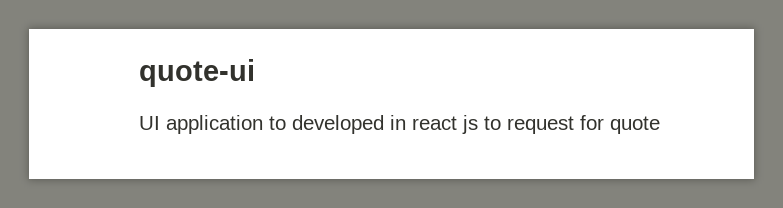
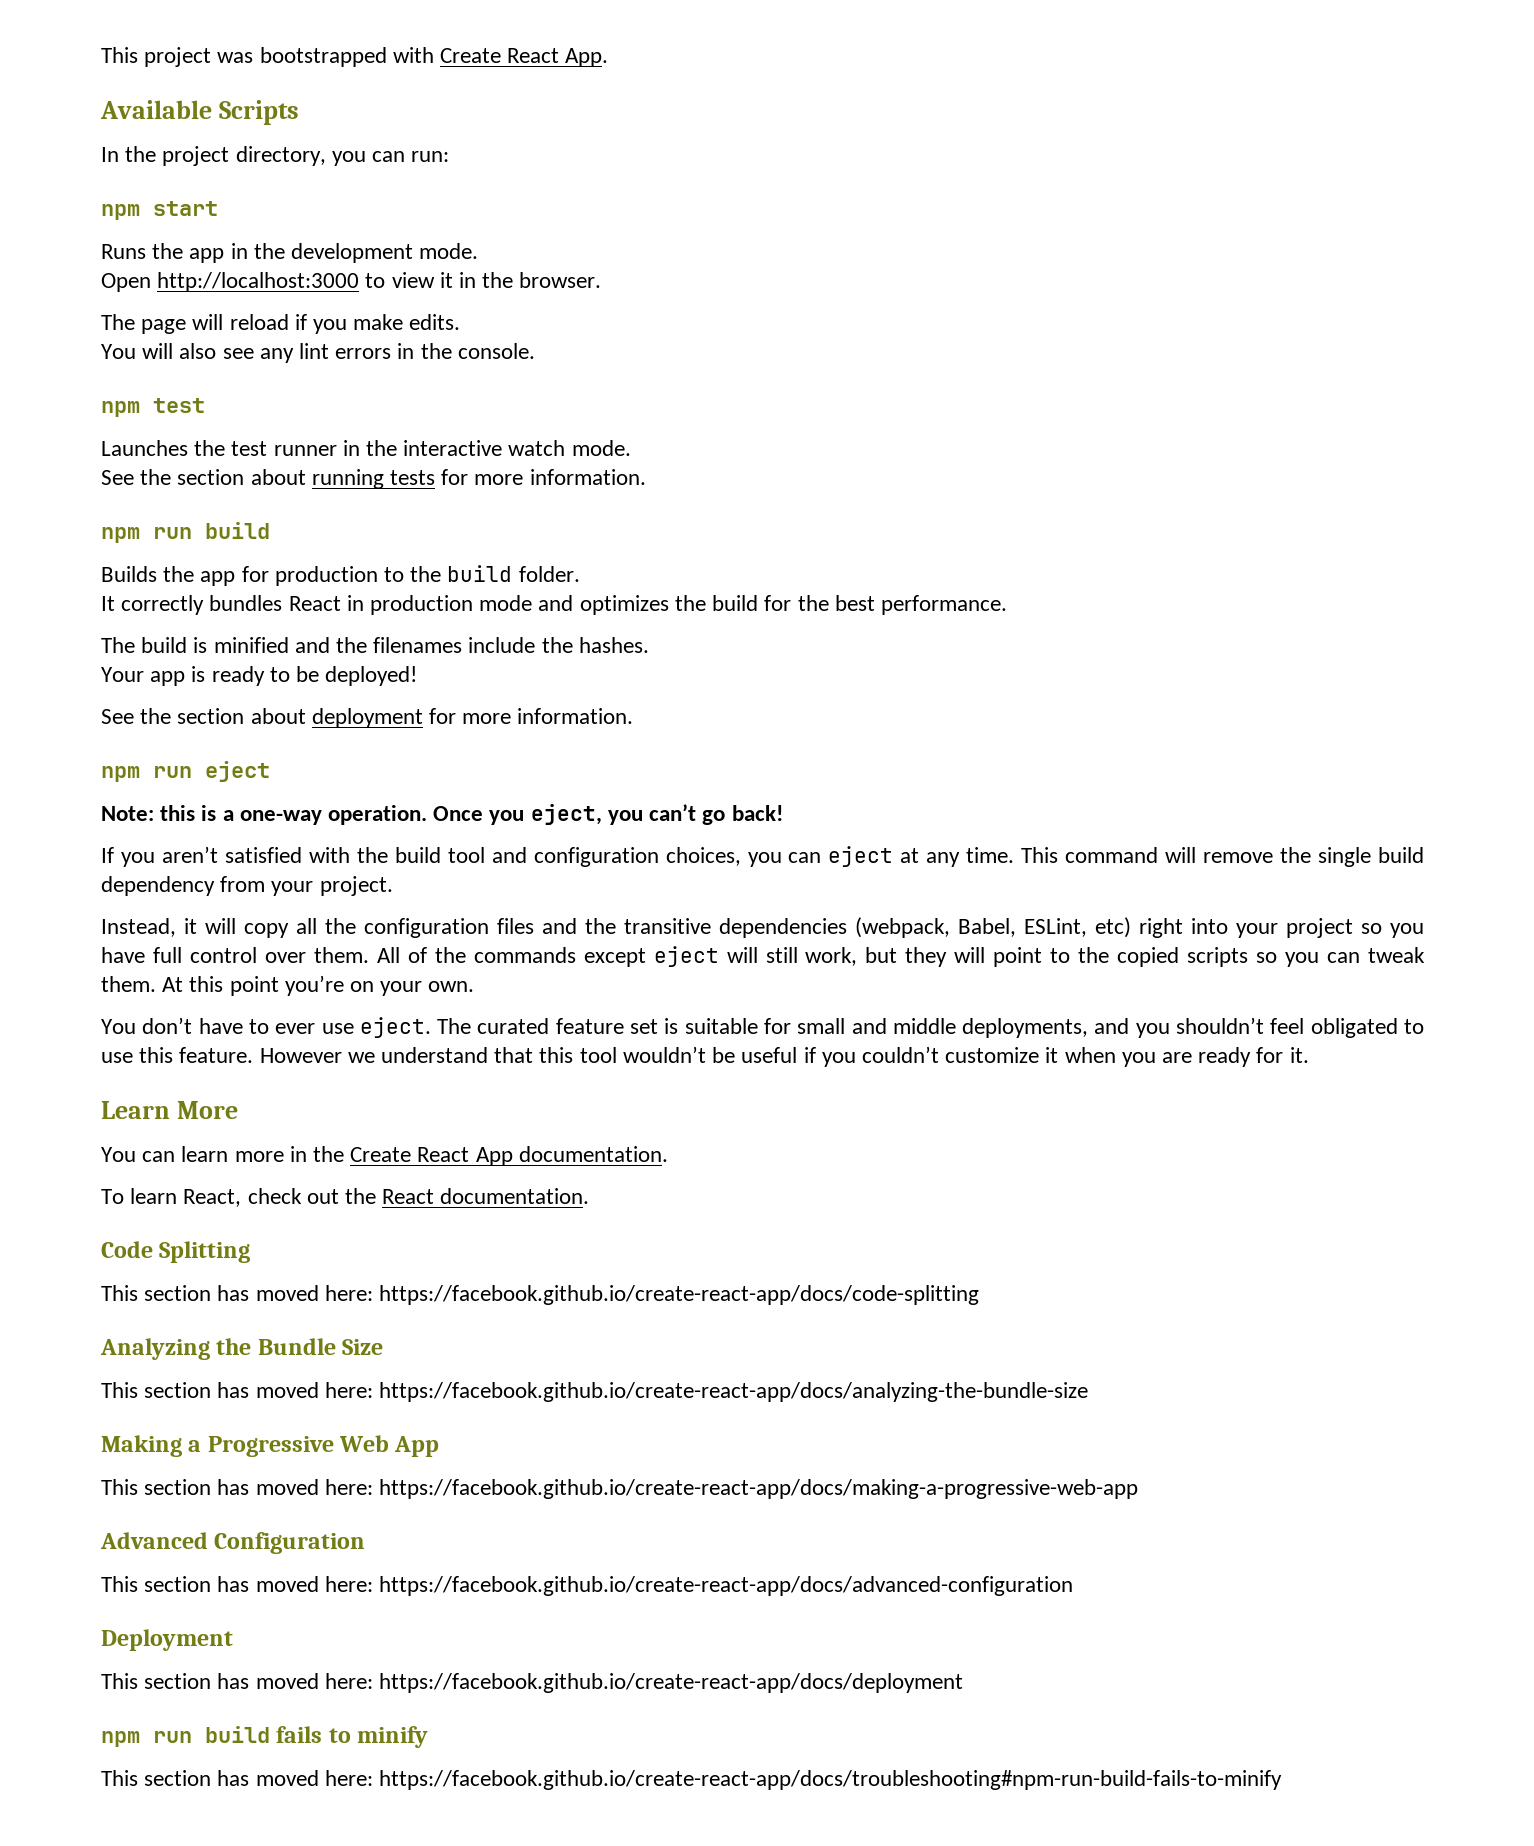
- quote-ui
- UI application to developed in react js to request for quote
+ This project was bootstrapped with Create React App.
+ Available Scripts
+ In the project directory, you can run:
+ npm start
+ Runs the app in the development mode.
+ Open http://localhost:3000 to view it in the browser.
+ The page will reload if you make edits.
+ You will also see any lint errors in the console.
+ npm test
+ Launches the test runner in the interactive watch mode.
+ See the section about running tests for more information.
+ npm run build
+ Builds the app for production to the build folder.
+ It correctly bundles React in production mode and optimizes the build for the best performance.
+ The build is minified and the filenames include the hashes.
+ Your app is ready to be deployed!
+ See the section about deployment for more information.
+ npm run eject
+ Note: this is a one-way operation. Once you eject, you can’t go back!
+ If you aren’t satisfied with the build tool and configuration choices, you can eject at any time. This command will remove the single build dependency from your project.
+ Instead, it will copy all the configuration files and the transitive dependencies (webpack, Babel, ESLint, etc) right into your project so you have full control over them. All of the commands except eject will still work, but they will point to the copied scripts so you can tweak them. At this point you’re on your own.
+ You don’t have to ever use eject. The curated feature set is suitable for small and middle deployments, and you shouldn’t feel obligated to use this feature. However we understand that this tool wouldn’t be useful if you couldn’t customize it when you are ready for it.
+ Learn More
+ You can learn more in the Create React App documentation.
+ To learn React, check out the React documentation.
+ Code Splitting
+ This section has moved here: https://facebook.github.io/create-react-app/docs/code-splitting
+ Analyzing the Bundle Size
+ This section has moved here: https://facebook.github.io/create-react-app/docs/analyzing-the-bundle-size
+ Making a Progressive Web App
+ This section has moved here: https://facebook.github.io/create-react-app/docs/making-a-progressive-web-app
+ Advanced Configuration
+ This section has moved here: https://facebook.github.io/create-react-app/docs/advanced-configuration
+ Deployment
+ This section has moved here: https://facebook.github.io/create-react-app/docs/deployment
+ npm run build fails to minify
+ This section has moved here: https://facebook.github.io/create-react-app/docs/troubleshooting#npm-run-build-fails-to-minify

